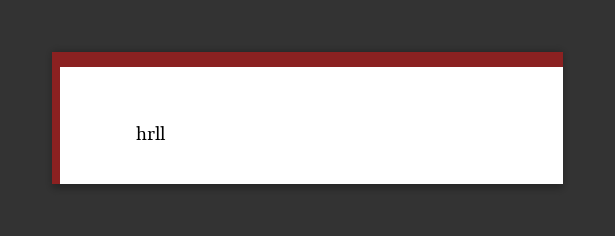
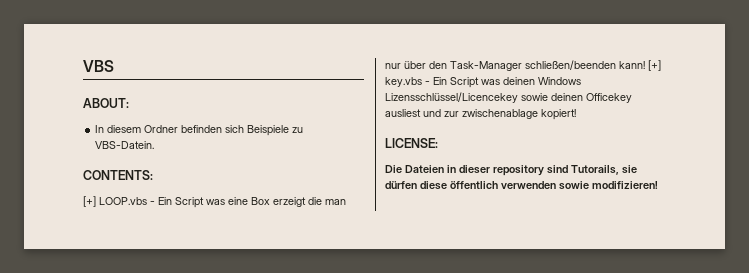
- hrll
+ VBS
+ ABOUT:
+ In diesem Ordner befinden sich Beispiele zu VBS-Datein.
+ CONTENTS:
+ [+] LOOP.vbs - Ein Script was eine Box erzeigt die man nur über den Task-Manager schließen/beenden kann! [+] key.vbs - Ein Script was deinen Windows Lizensschlüssel/Licencekey sowie deinen Officekey ausliest und zur zwischenablage kopiert!
+ LICENSE:
+ Die Dateien in dieser repository sind Tutorails, sie dürfen diese öffentlich verwenden sowie modifizieren!

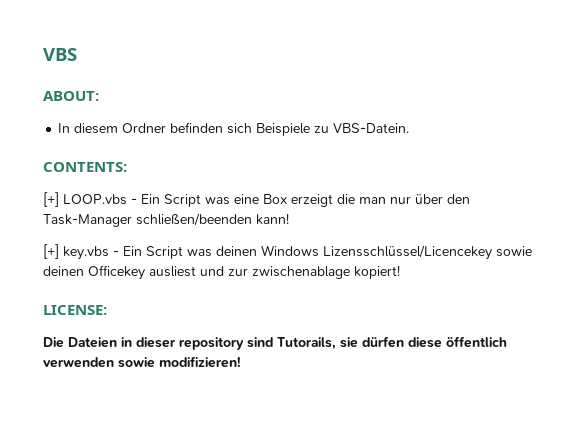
- [+] LOOP.vbs - Ein Script was eine Box erzeigt die man nur über den Task-Manager schließen/beenden kann! [+] key.vbs - Ein Script was deinen Windows Lizensschlüssel/Licencekey sowie deinen Officekey ausliest und zur zwischenablage kopiert!
+ [+] LOOP.vbs - Ein Script was eine Box erzeigt die man nur über den Task-Manager schließen/beenden kann!
+ [+] key.vbs - Ein Script was deinen Windows Lizensschlüssel/Licencekey sowie deinen Officekey ausliest und zur zwischenablage kopiert!

